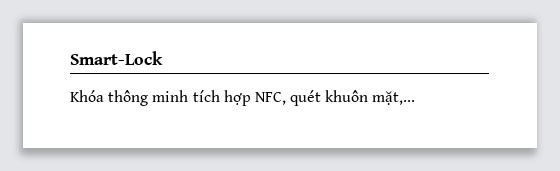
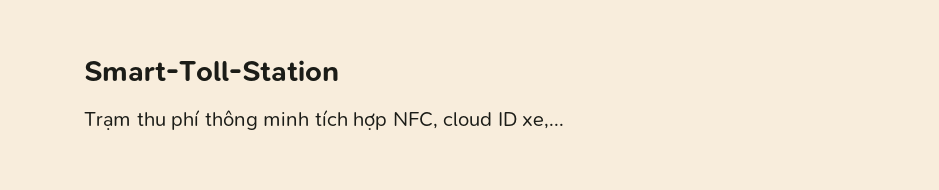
- Smart-Lock
- Khóa thông minh tích hợp NFC, quét khuôn mặt,...
+ Smart-Toll-Station
+ Trạm thu phí thông minh tích hợp NFC, cloud ID xe,...

